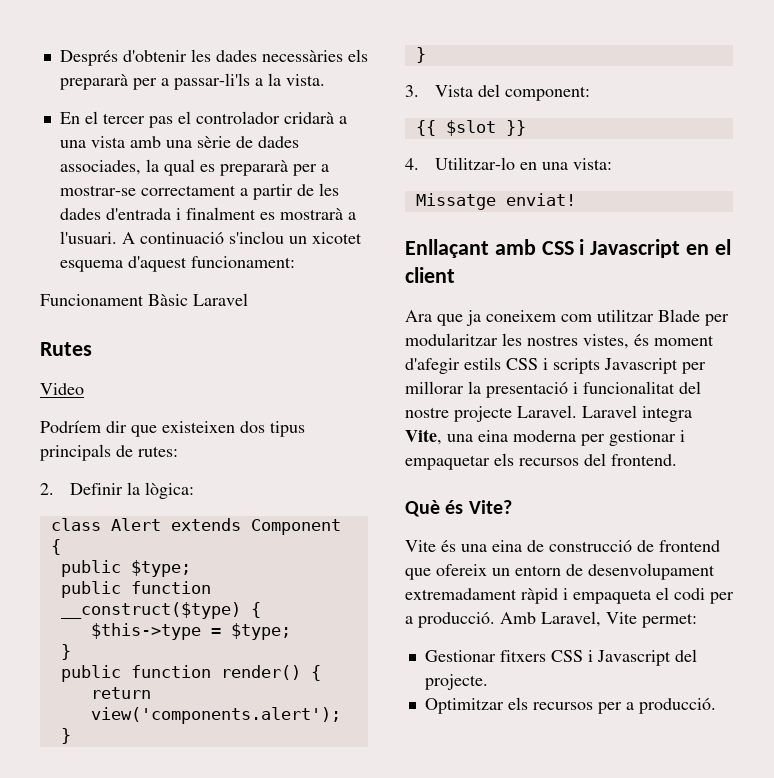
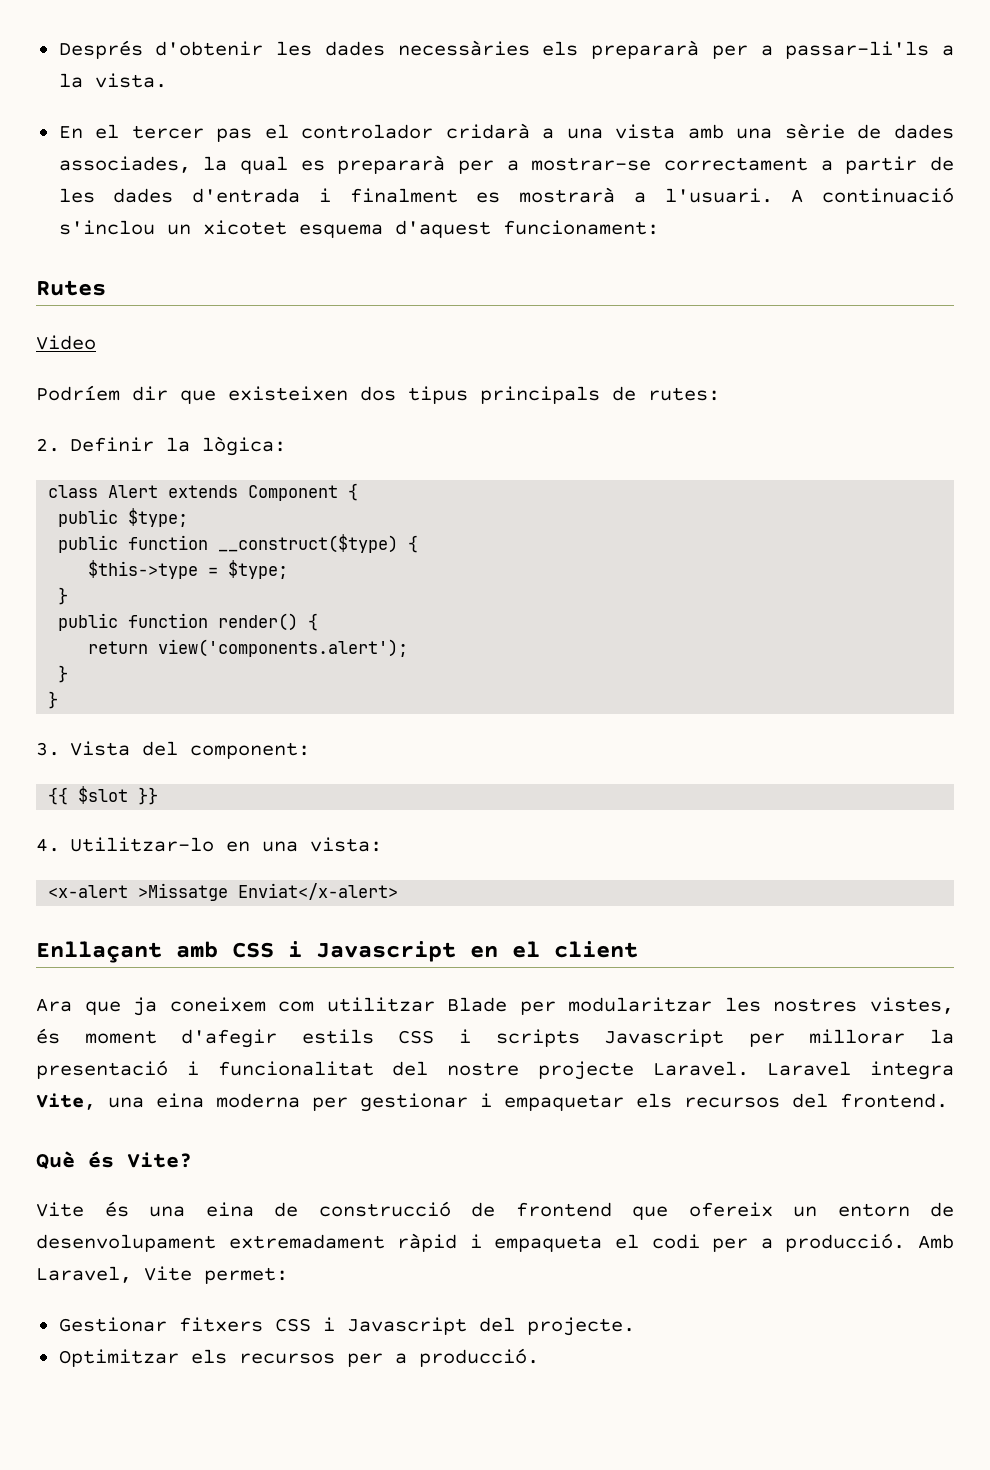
- Funcionament Bàsic Laravel
- Missatge enviat!
+ <x-alert >Missatge Enviat</x-alert>

